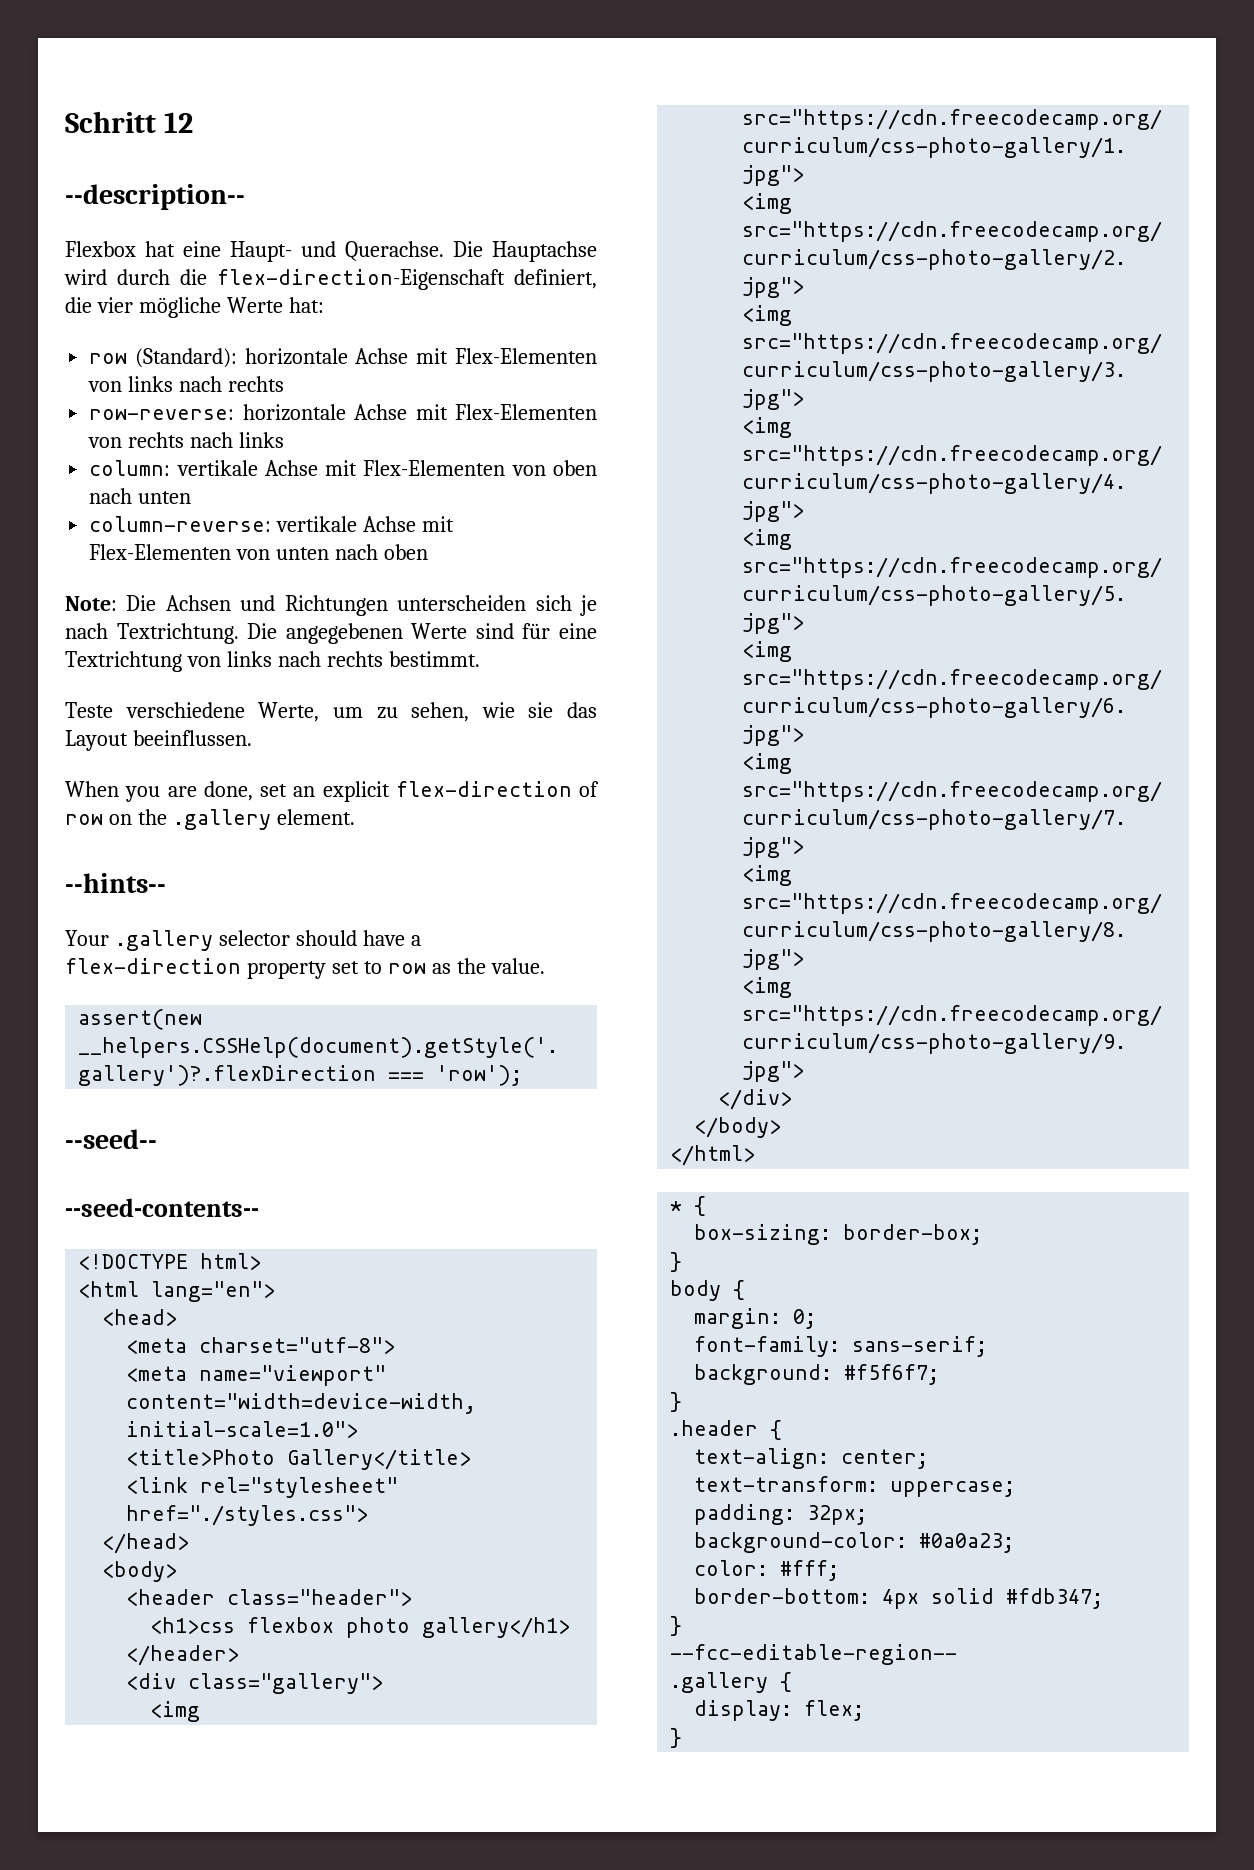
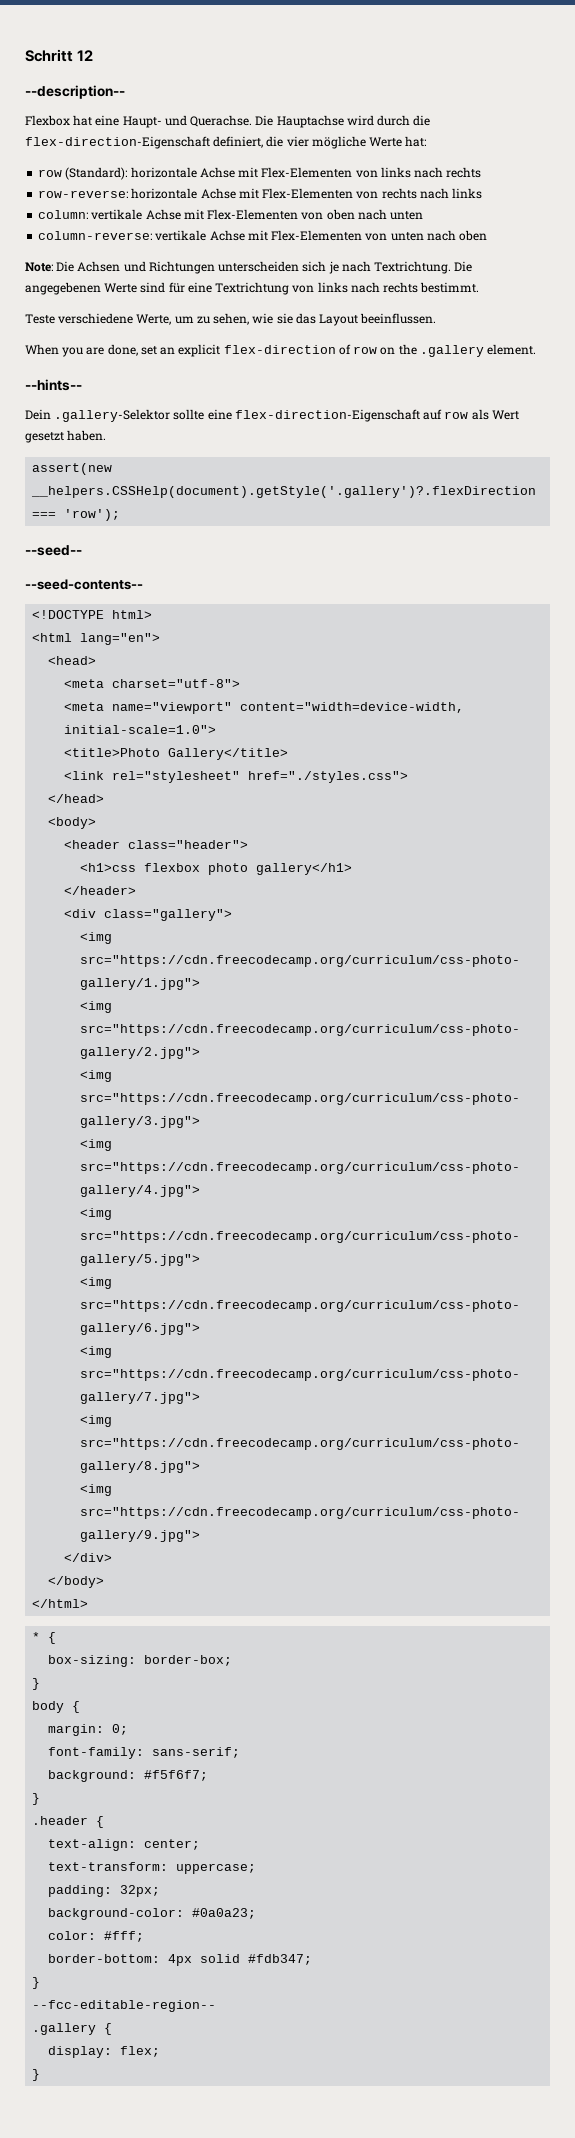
- Your .gallery selector should have a flex-direction property set to row as the value.
+ Dein .gallery-Selektor sollte eine flex-direction-Eigenschaft auf row als Wert gesetzt haben.

